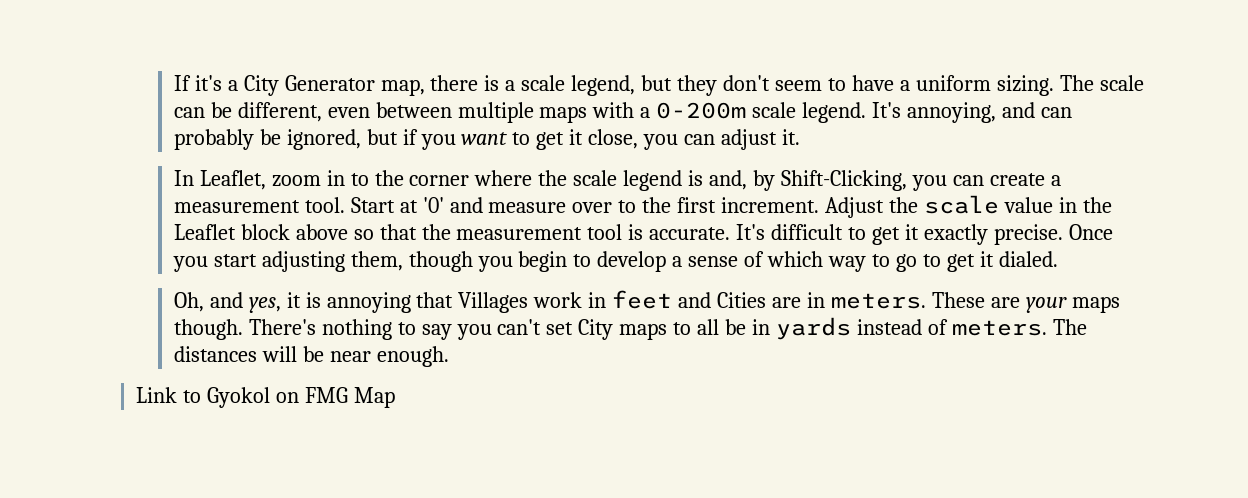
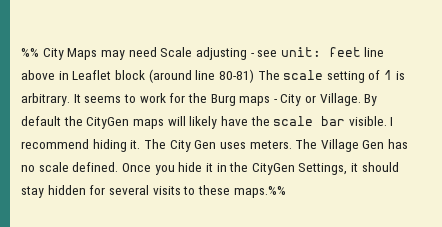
- If it's a City Generator map, there is a scale legend, but they don't seem to have a uniform sizing. The scale can be different, even between multiple maps with a 0-200m scale legend. It's annoying, and can probably be ignored, but if you want to get it close, you can adjust it.
- In Leaflet, zoom in to the corner where the scale legend is and, by Shift-Clicking, you can create a measurement tool. Start at '0' and measure over to the first increment. Adjust the scale value in the Leaflet block above so that the measurement tool is accurate. It's difficult to get it exactly precise. Once you start adjusting them, though you begin to develop a sense of which way to go to get it dialed.
- Oh, and yes, it is annoying that Villages work in feet and Cities are in meters. These are your maps though. There's nothing to say you can't set City maps to all be in yards instead of meters. The distances will be near enough.
- Link to Gyokol on FMG Map
+ %% City Maps may need Scale adjusting - see unit: feet line above in Leaflet block (around line 80-81) The scale setting of 1 is arbitrary. It seems to work for the Burg maps - City or Village. By default the CityGen maps will likely have the scale bar visible. I recommend hiding it. The City Gen uses meters. The Village Gen has no scale defined. Once you hide it in the CityGen Settings, it should stay hidden for several visits to these maps.%%

